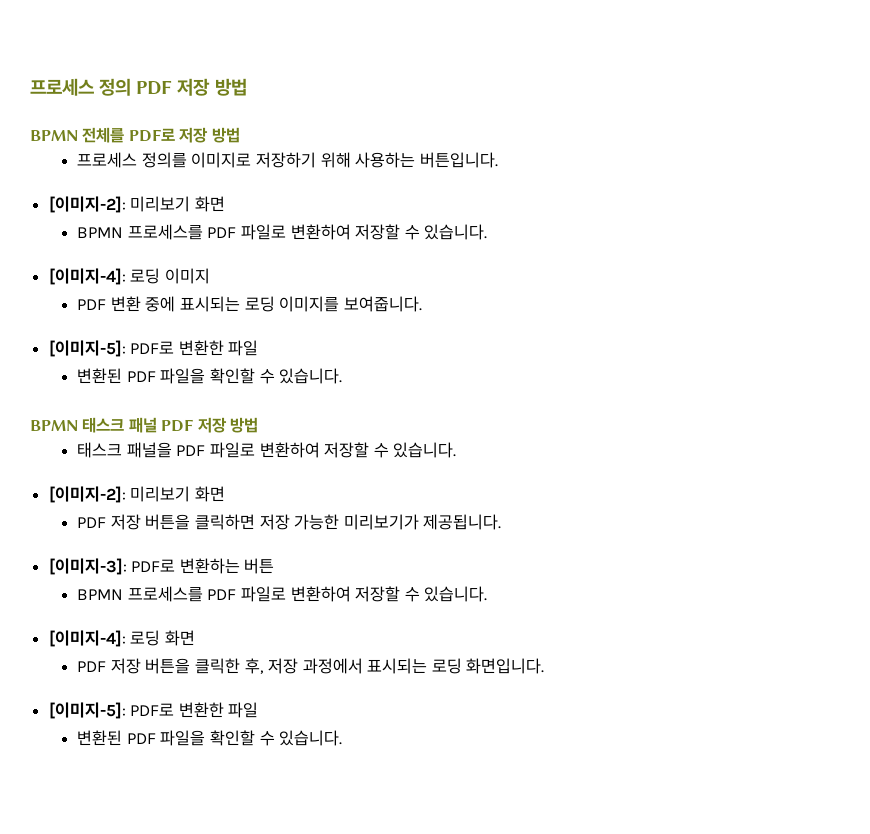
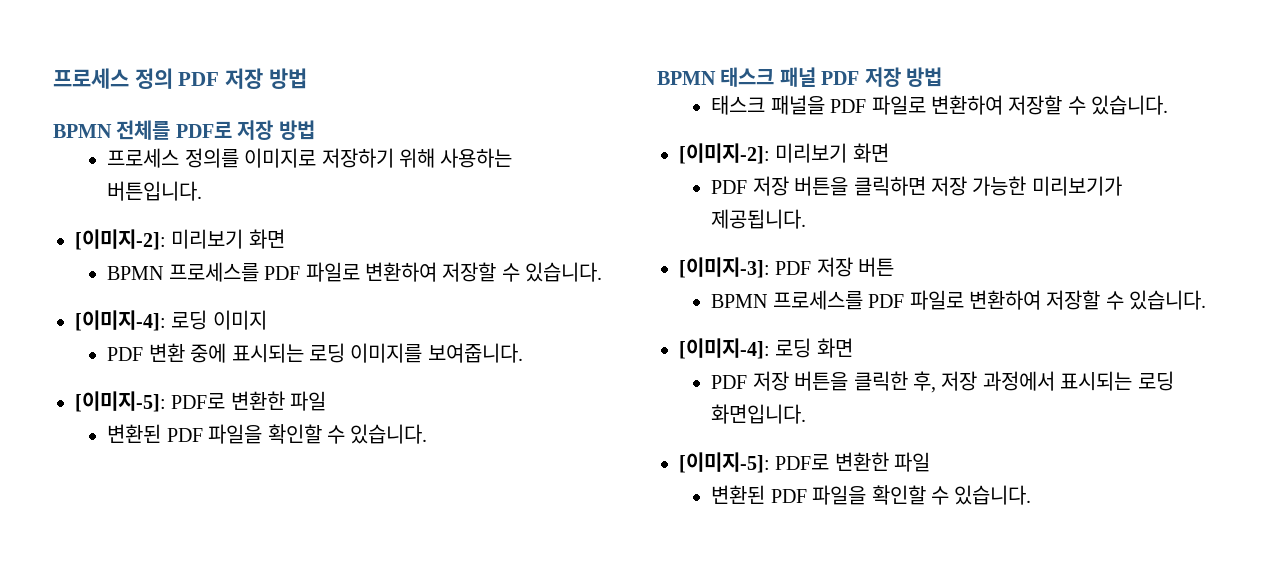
- [이미지-3]: PDF로 변환하는 버튼
+ [이미지-3]: PDF 저장 버튼

